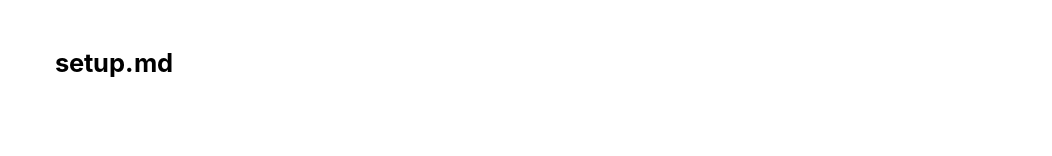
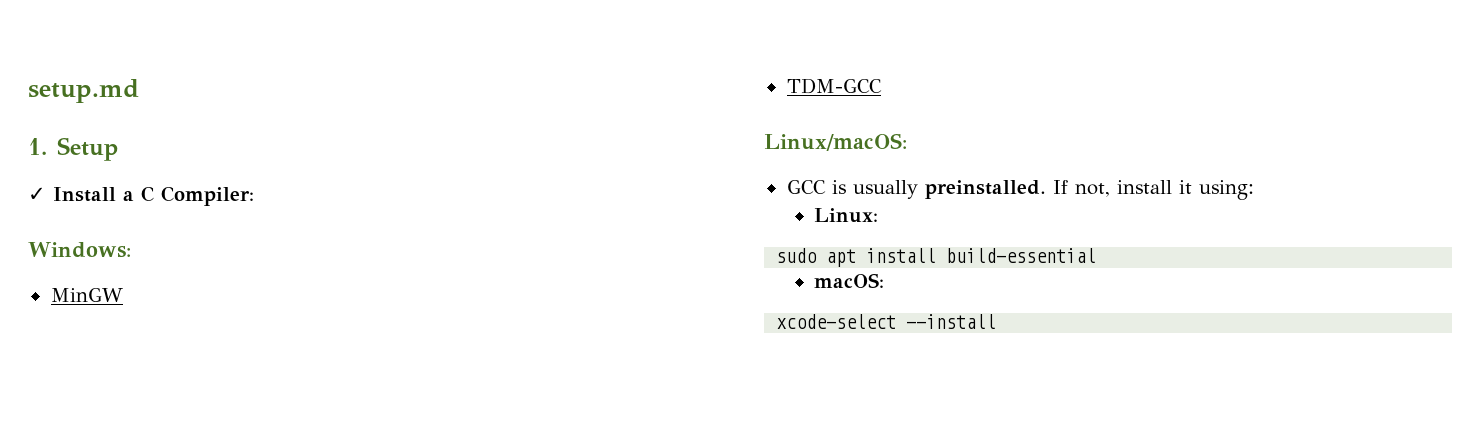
+ 1. Setup
+ ✓ Install a C Compiler:
+ Windows:
+ MinGW
+ TDM-GCC
+ Linux/macOS:
+ GCC is usually preinstalled. If not, install it using:
+ Linux:
+ sudo apt install build-essential
+ macOS:
+ xcode-select --install

